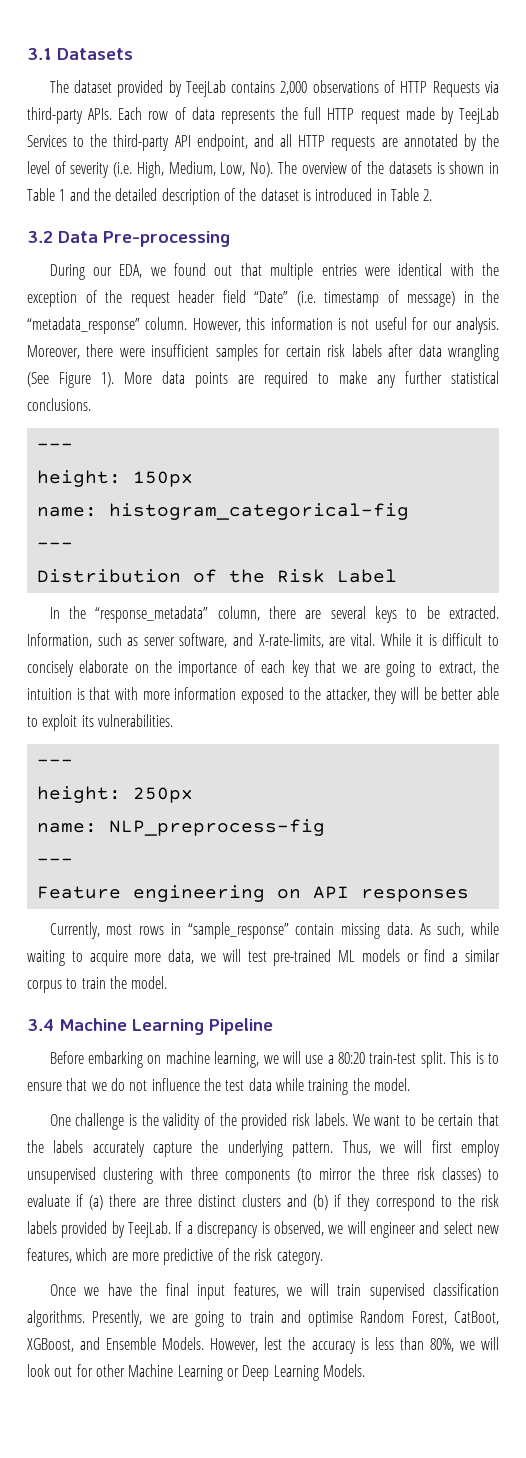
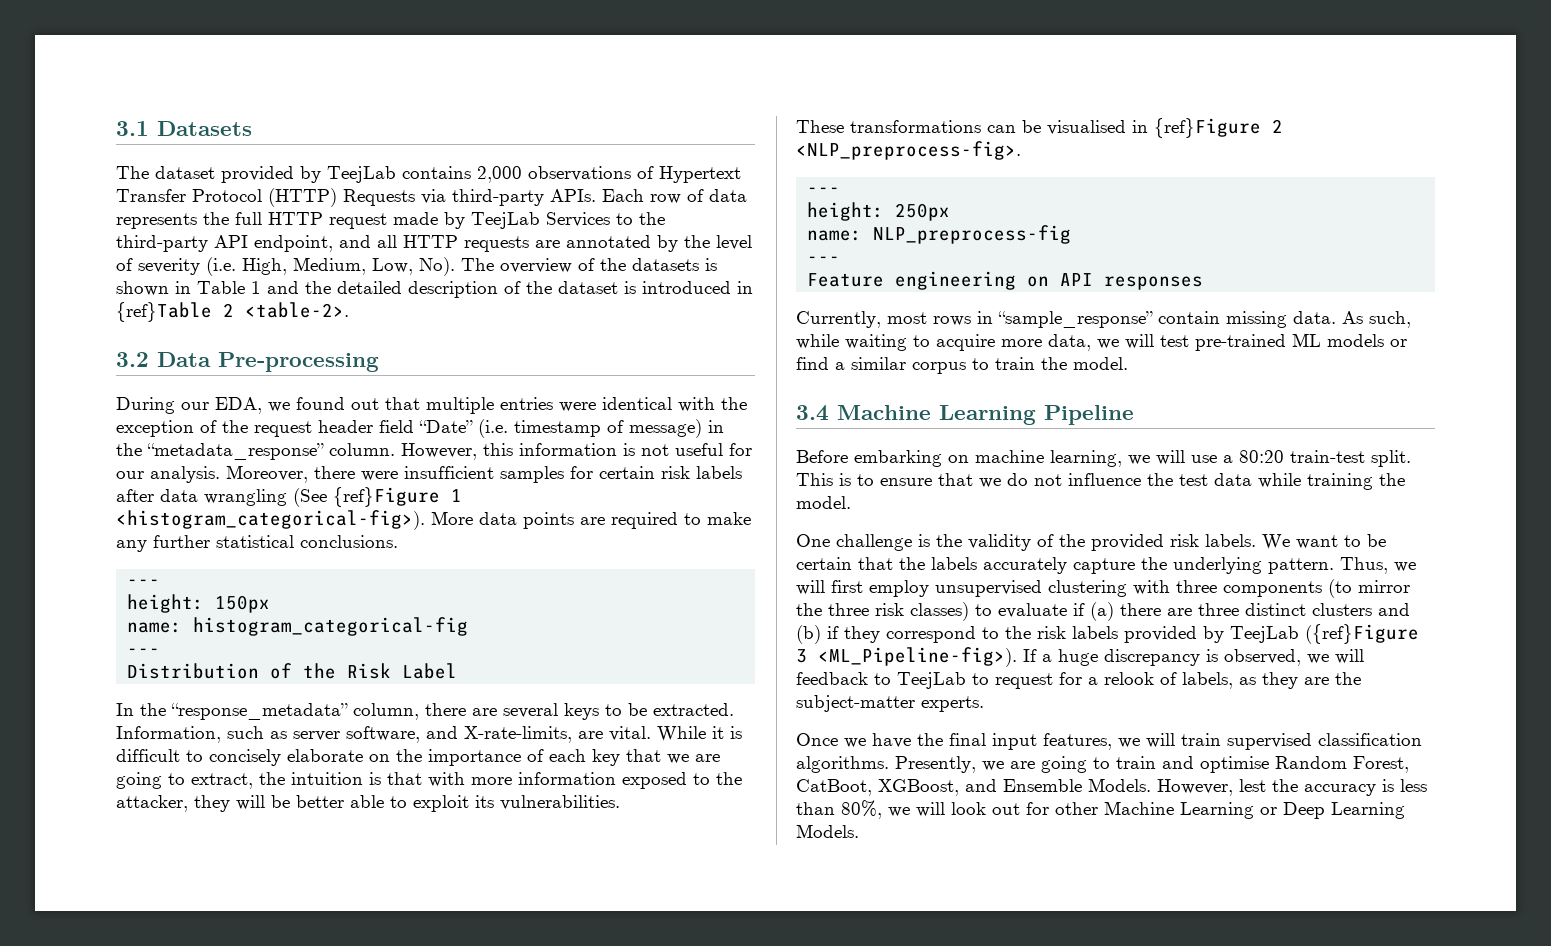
- The dataset provided by TeejLab contains 2,000 observations of HTTP Requests via third-party APIs.
+ The dataset provided by TeejLab contains 2,000 observations of Hypertext Transfer Protocol (HTTP) Requests via third-party APIs.
- Each row of data represents the full HTTP request made by TeejLab Services to the third-party API endpoint, and all HTTP requests are annotated by the level of severity (i.e. High, Medium, Low, No). The overview of the datasets is shown in Table 1 and the detailed description of the dataset is introduced in Table 2.
+ Each row of data represents the full HTTP request made by TeejLab Services to the third-party API endpoint, and all HTTP requests are annotated by the level of severity (i.e. High, Medium, Low, No). The overview of the datasets is shown in Table 1 and the detailed description of the dataset is introduced in {ref}Table 2 <table-2>.
- Moreover, there were insufficient samples for certain risk labels after data wrangling (See Figure 1).
+ Moreover, there were insufficient samples for certain risk labels after data wrangling (See {ref}Figure 1 <histogram_categorical-fig>).
+ These transformations can be visualised in {ref}Figure 2 <NLP_preprocess-fig>.
- Thus, we will first employ unsupervised clustering with three components (to mirror the three risk classes) to evaluate if (a) there are three distinct clusters and (b) if they correspond to the risk labels provided by TeejLab.
+ Thus, we will first employ unsupervised clustering with three components (to mirror the three risk classes) to evaluate if (a) there are three distinct clusters and (b) if they correspond to the risk labels provided by TeejLab ({ref}Figure 3 <ML_Pipeline-fig>).
- If a discrepancy is observed, we will engineer and select new features, which are more predictive of the risk category.
+ If a huge discrepancy is observed, we will feedback to TeejLab to request for a relook of labels, as they are the subject-matter experts.

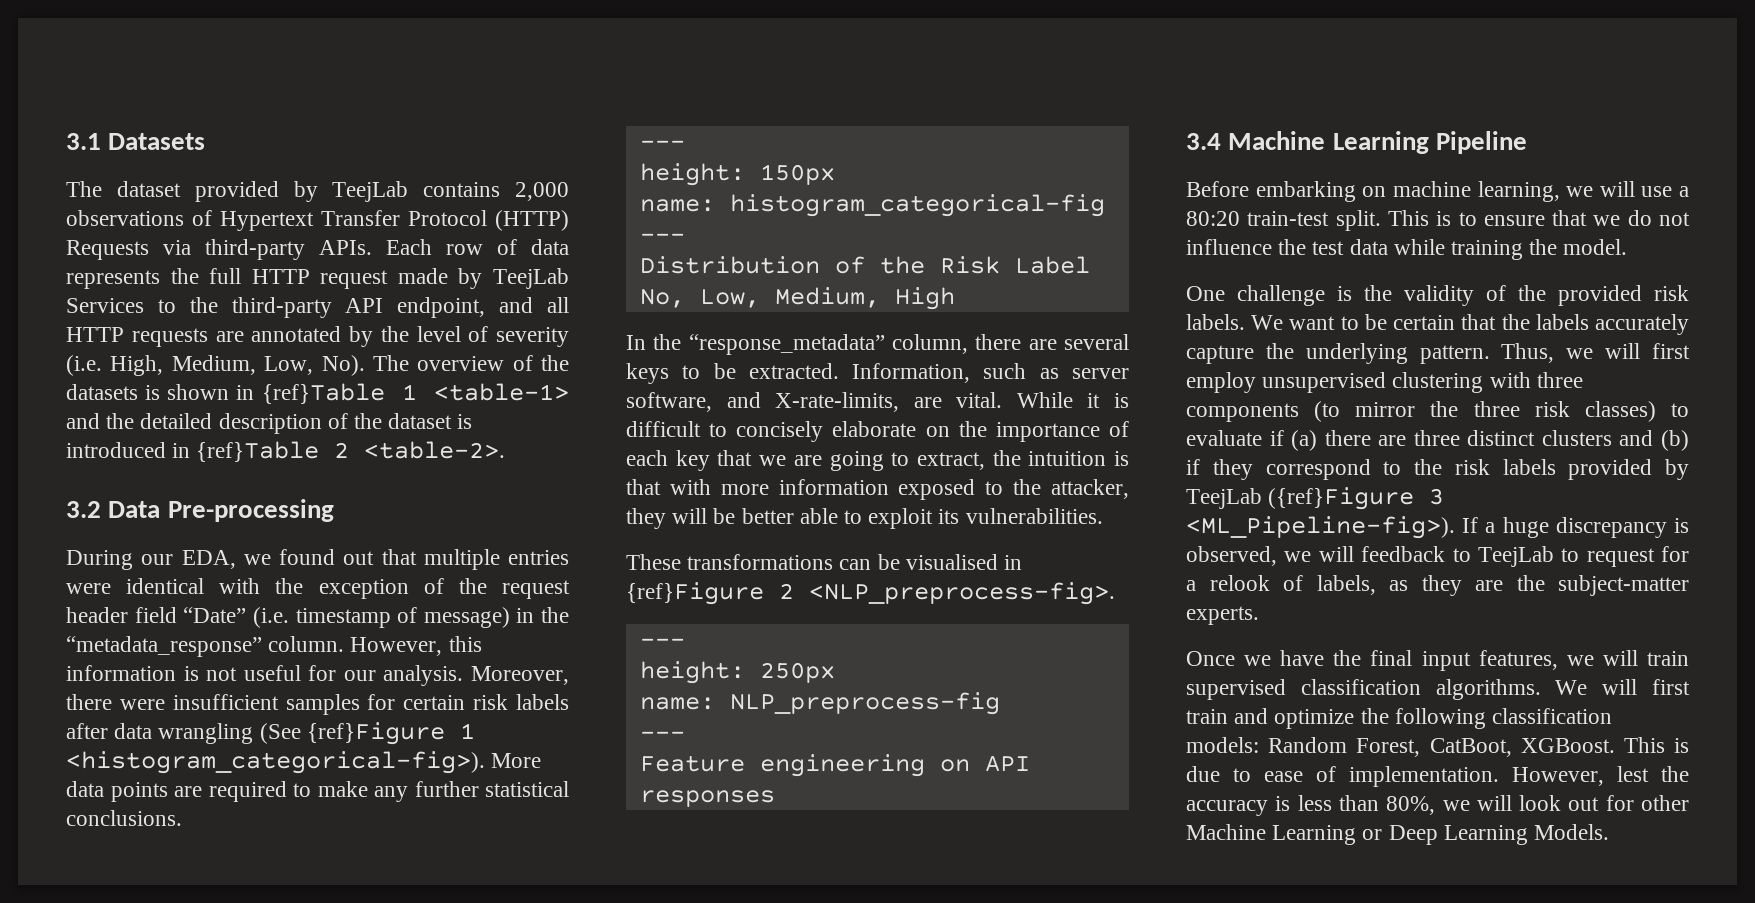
- Each row of data represents the full HTTP request made by TeejLab Services to the third-party API endpoint, and all HTTP requests are annotated by the level of severity (i.e. High, Medium, Low, No). The overview of the datasets is shown in Table 1 and the detailed description of the dataset is introduced in {ref}Table 2 <table-2>.
+ Each row of data represents the full HTTP request made by TeejLab Services to the third-party API endpoint, and all HTTP requests are annotated by the level of severity (i.e. High, Medium, Low, No). The overview of the datasets is shown in {ref}Table 1 <table-1> and the detailed description of the dataset is introduced in {ref}Table 2 <table-2>.
- Distribution of the Risk Label
+ Distribution of the Risk Label No, Low, Medium, High
- Currently, most rows in “sample_response” contain missing data. As such, while waiting to acquire more data, we will test pre-trained ML models or find a similar corpus to train the model.
- Presently, we are going to train and optimise Random Forest, CatBoot, XGBoost, and Ensemble Models.
+ We will first train and optimize the following classification models: Random Forest, CatBoot, XGBoost. This is due to ease of implementation.

